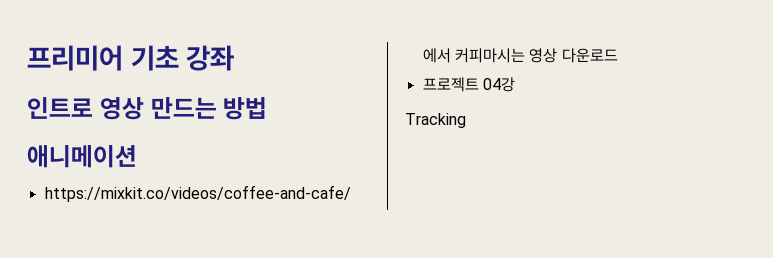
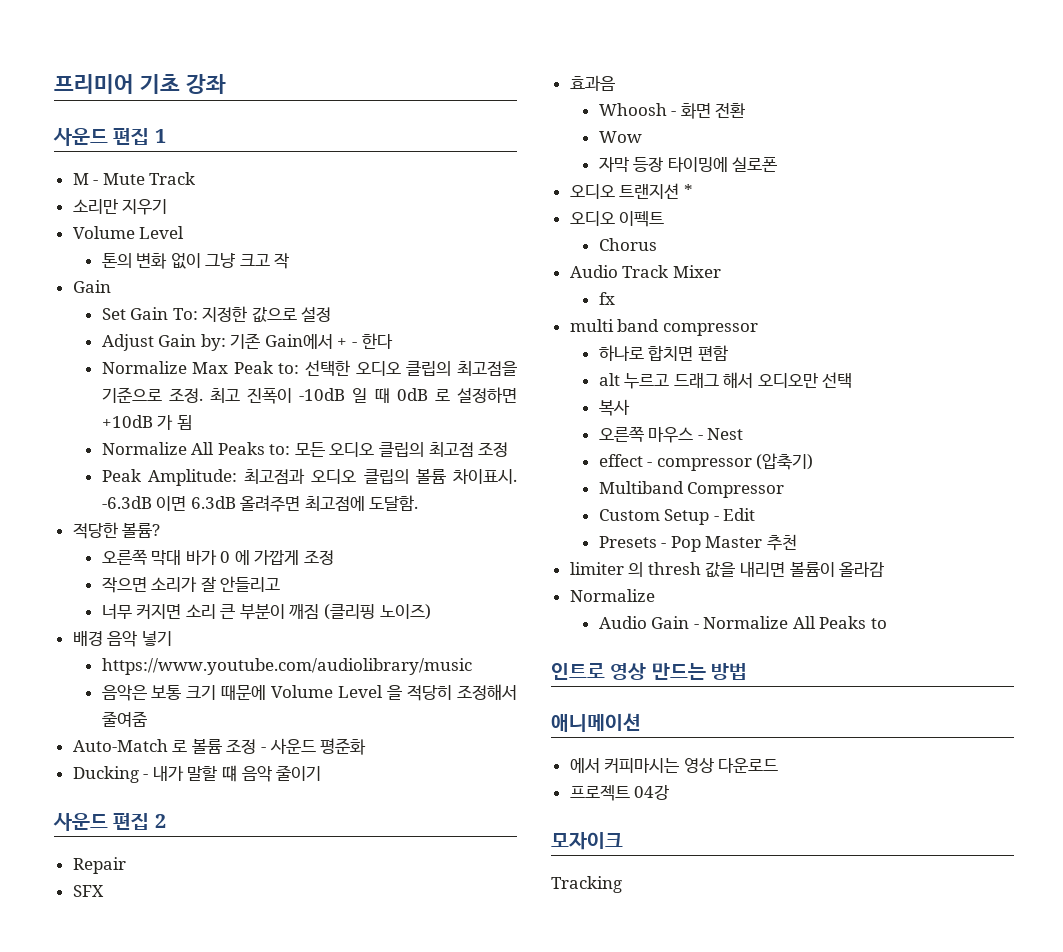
+ 사운드 편집 1
+ M - Mute Track
+ 소리만 지우기
+ Volume Level
+ 톤의 변화 없이 그냥 크고 작
+ Gain
+ Set Gain To: 지정한 값으로 설정
+ Adjust Gain by: 기존 Gain에서 + - 한다
+ Normalize Max Peak to: 선택한 오디오 클립의 최고점을 기준으로 조정. 최고 진폭이 -10dB 일 때 0dB 로 설정하면 +10dB 가 됨
+ Normalize All Peaks to: 모든 오디오 클립의 최고점 조정
+ Peak Amplitude: 최고점과 오디오 클립의 볼륨 차이표시. -6.3dB 이면 6.3dB 올려주면 최고점에 도달함.
+ 적당한 볼륨?
+ 오른쪽 막대 바가 0 에 가깝게 조정
+ 작으면 소리가 잘 안들리고
+ 너무 커지면 소리 큰 부분이 깨짐 (클리핑 노이즈)
+ 배경 음악 넣기
+ https://www.youtube.com/audiolibrary/music
+ 음악은 보통 크기 때문에 Volume Level 을 적당히 조정해서 줄여줌
+ Auto-Match 로 볼륨 조정 - 사운드 평준화
+ Ducking - 내가 말할 떄 음악 줄이기
+ 사운드 편집 2
+ Repair
+ SFX
+ 효과음
+ Whoosh - 화면 전환
+ Wow
+ 자막 등장 타이밍에 실로폰
+ 오디오 트랜지션 *
+ 오디오 이펙트
+ Chorus
+ Audio Track Mixer
+ fx
+ multi band compressor
+ 하나로 합치면 편함
+ alt 누르고 드래그 해서 오디오만 선택
+ 복사
+ 오른쪽 마우스 - Nest
+ effect - compressor (압축기)
+ Multiband Compressor
+ Custom Setup - Edit
+ Presets - Pop Master 추천
+ limiter 의 thresh 값을 내리면 볼륨이 올라감
+ Normalize
+ Audio Gain - Normalize All Peaks to
- https://mixkit.co/videos/coffee-and-cafe/ 에서 커피마시는 영상 다운로드
+ 에서 커피마시는 영상 다운로드
+ 모자이크

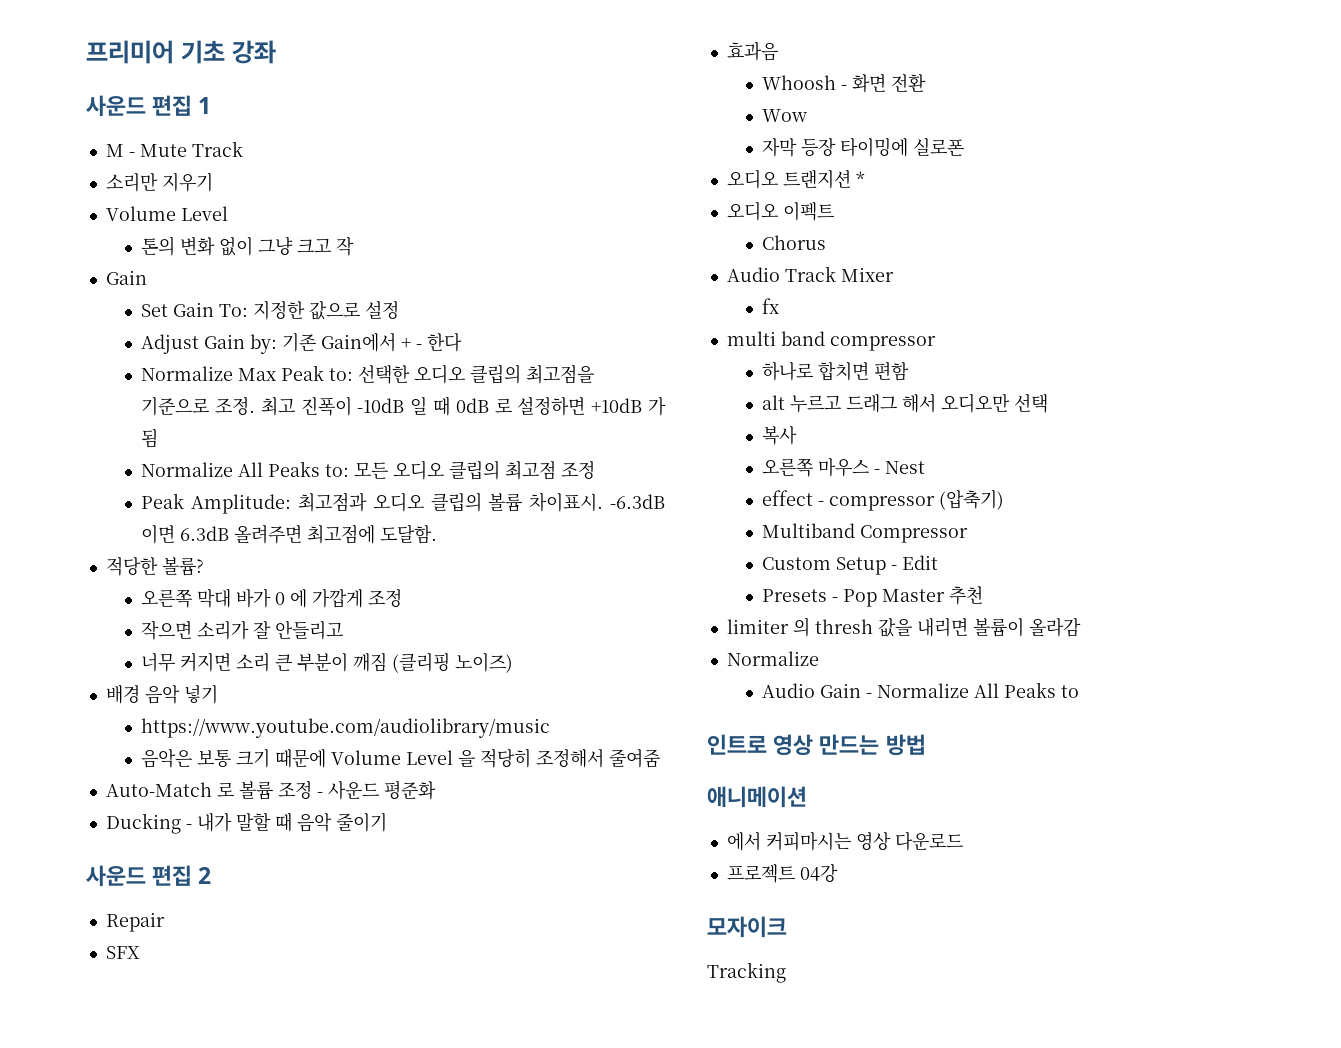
- Ducking - 내가 말할 떄 음악 줄이기
+ Ducking - 내가 말할 때 음악 줄이기

